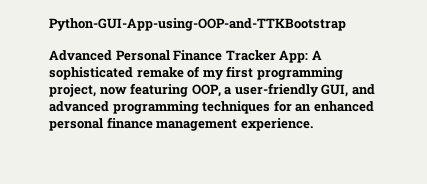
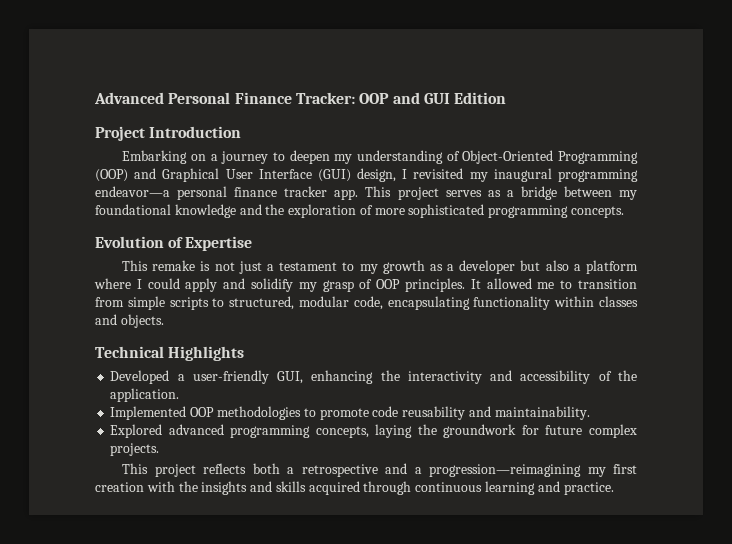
- Python-GUI-App-using-OOP-and-TTKBootstrap
- Advanced Personal Finance Tracker App: A sophisticated remake of my first programming project, now featuring OOP, a user-friendly GUI, and advanced programming techniques for an enhanced personal finance management experience.
+ Advanced Personal Finance Tracker: OOP and GUI Edition
+ Project Introduction
+ Embarking on a journey to deepen my understanding of Object-Oriented Programming (OOP) and Graphical User Interface (GUI) design, I revisited my inaugural programming endeavor—a personal finance tracker app. This project serves as a bridge between my foundational knowledge and the exploration of more sophisticated programming concepts.
+ Evolution of Expertise
+ This remake is not just a testament to my growth as a developer but also a platform where I could apply and solidify my grasp of OOP principles. It allowed me to transition from simple scripts to structured, modular code, encapsulating functionality within classes and objects.
+ Technical Highlights
+ Developed a user-friendly GUI, enhancing the interactivity and accessibility of the application.
+ Implemented OOP methodologies to promote code reusability and maintainability.
+ Explored advanced programming concepts, laying the groundwork for future complex projects.
+ This project reflects both a retrospective and a progression—reimagining my first creation with the insights and skills acquired through continuous learning and practice.

